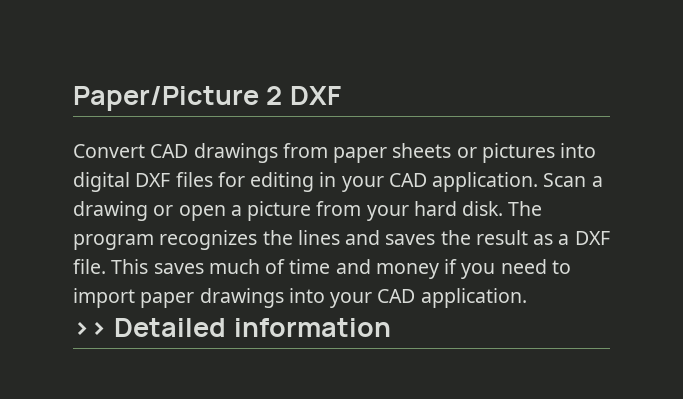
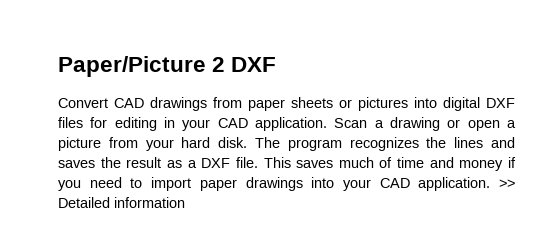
- This saves much of time and money if you need to import paper drawings into your CAD application.
- >> Detailed information
+ This saves much of time and money if you need to import paper drawings into your CAD application. >> Detailed information

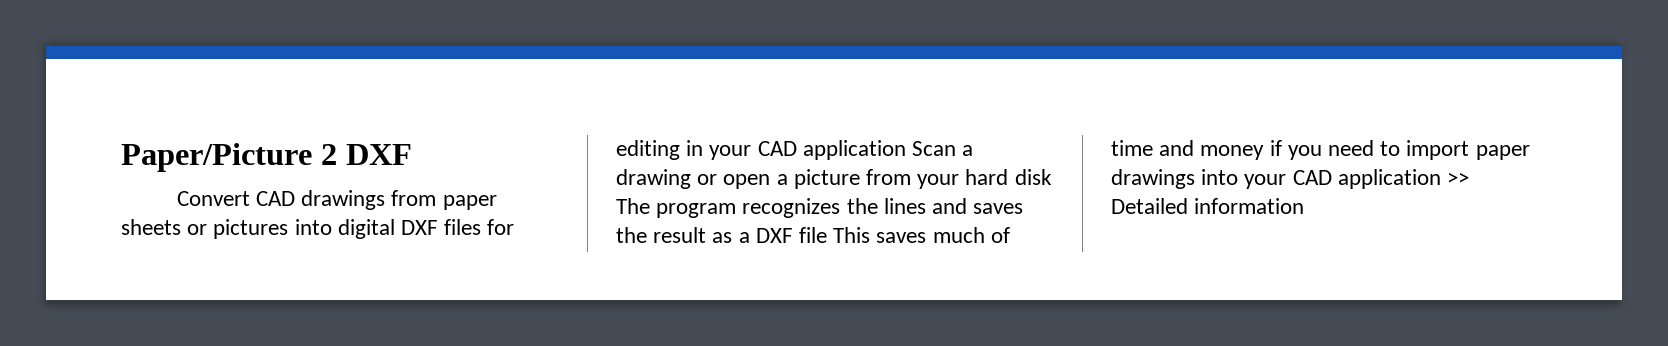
- Convert CAD drawings from paper sheets or pictures into digital DXF files for editing in your CAD application. Scan a drawing or open a picture from your hard disk. The program recognizes the lines and saves the result as a DXF file. This saves much of time and money if you need to import paper drawings into your CAD application. >> Detailed information
+ Convert CAD drawings from paper sheets or pictures into digital DXF files for editing in your CAD application Scan a drawing or open a picture from your hard disk The program recognizes the lines and saves the result as a DXF file This saves much of time and money if you need to import paper drawings into your CAD application >> Detailed information

